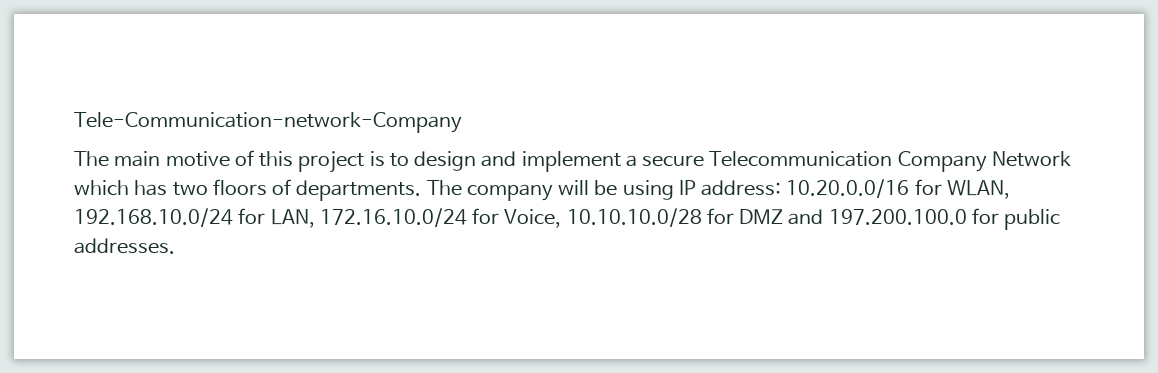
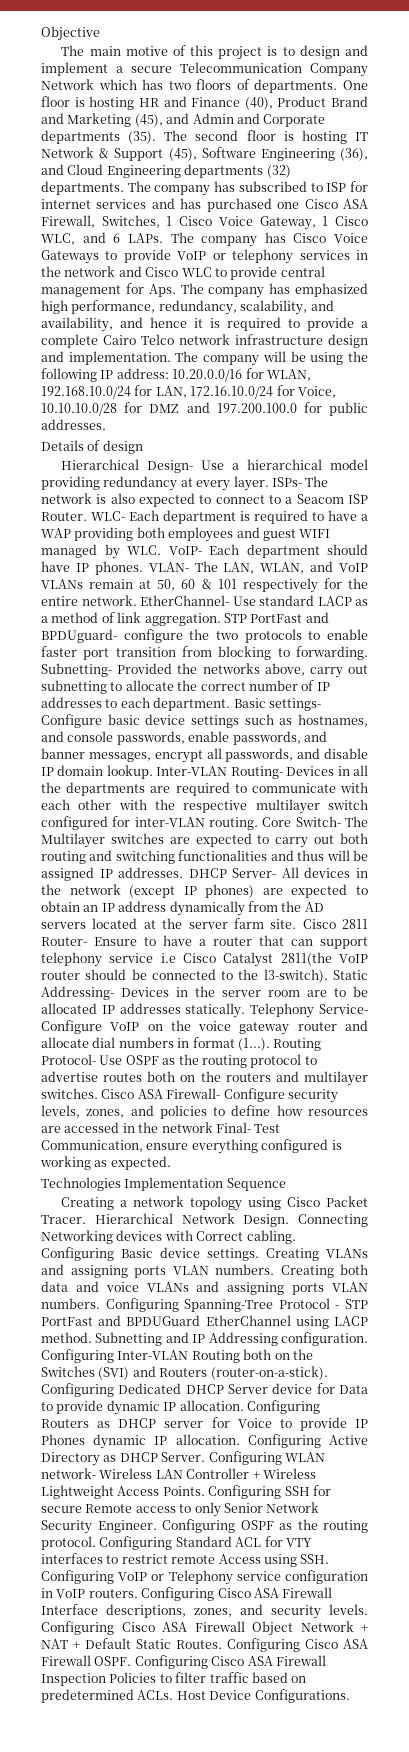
- Tele-Communication-network-Company
+ Objective
+ One floor is hosting HR and Finance (40), Product Brand and Marketing (45), and Admin and Corporate departments (35). The second floor is hosting IT Network & Support (45), Software Engineering (36), and Cloud Engineering departments (32) departments. The company has subscribed to ISP for internet services and has purchased one Cisco ASA Firewall, Switches, 1 Cisco Voice Gateway, 1 Cisco WLC, and 6 LAPs. The company has Cisco Voice Gateways to provide VoIP or telephony services in the network and Cisco WLC to provide central management for Aps. The company has emphasized high performance, redundancy, scalability, and availability, and hence it is required to provide a complete Cairo Telco network infrastructure design and implementation.
- The company will be using IP address: 10.20.0.0/16 for WLAN, 192.168.10.0/24 for LAN, 172.16.10.0/24 for Voice, 10.10.10.0/28 for DMZ and 197.200.100.0 for public addresses.
+ The company will be using the following IP address: 10.20.0.0/16 for WLAN, 192.168.10.0/24 for LAN, 172.16.10.0/24 for Voice, 10.10.10.0/28 for DMZ and 197.200.100.0 for public addresses.
+ Details of design
+ Hierarchical Design- Use a hierarchical model providing redundancy at every layer. ISPs- The network is also expected to connect to a Seacom ISP Router. WLC- Each department is required to have a WAP providing both employees and guest WIFI managed by WLC. VoIP- Each department should have IP phones. VLAN- The LAN, WLAN, and VoIP VLANs remain at 50, 60 & 101 respectively for the entire network. EtherChannel- Use standard LACP as a method of link aggregation. STP PortFast and BPDUguard- configure the two protocols to enable faster port transition from blocking to forwarding. Subnetting- Provided the networks above, carry out subnetting to allocate the correct number of IP addresses to each department. Basic settings- Configure basic device settings such as hostnames, and console passwords, enable passwords, and banner messages, encrypt all passwords, and disable IP domain lookup. Inter-VLAN Routing- Devices in all the departments are required to communicate with each other with the respective multilayer switch configured for inter-VLAN routing. Core Switch- The Multilayer switches are expected to carry out both routing and switching functionalities and thus will be assigned IP addresses. DHCP Server- All devices in the network (except IP phones) are expected to obtain an IP address dynamically from the AD servers located at the server farm site. Cisco 2811 Router- Ensure to have a router that can support telephony service i.e Cisco Catalyst 2811(the VoIP router should be connected to the l3-switch). Static Addressing- Devices in the server room are to be allocated IP addresses statically. Telephony Service- Configure VoIP on the voice gateway router and allocate dial numbers in format (1...). Routing Protocol- Use OSPF as the routing protocol to advertise routes both on the routers and multilayer switches. Cisco ASA Firewall- Configure security levels, zones, and policies to define how resources are accessed in the network Final- Test Communication, ensure everything configured is working as expected.
+ Technologies Implementation Sequence
+ Creating a network topology using Cisco Packet Tracer. Hierarchical Network Design. Connecting Networking devices with Correct cabling. Configuring Basic device settings. Creating VLANs and assigning ports VLAN numbers. Creating both data and voice VLANs and assigning ports VLAN numbers. Configuring Spanning-Tree Protocol - STP PortFast and BPDUGuard EtherChannel using LACP method. Subnetting and IP Addressing configuration. Configuring Inter-VLAN Routing both on the Switches (SVI) and Routers (router-on-a-stick). Configuring Dedicated DHCP Server device for Data to provide dynamic IP allocation. Configuring Routers as DHCP server for Voice to provide IP Phones dynamic IP allocation. Configuring Active Directory as DHCP Server. Configuring WLAN network- Wireless LAN Controller + Wireless Lightweight Access Points. Configuring SSH for secure Remote access to only Senior Network Security Engineer. Configuring OSPF as the routing protocol. Configuring Standard ACL for VTY interfaces to restrict remote Access using SSH. Configuring VoIP or Telephony service configuration in VoIP routers. Configuring Cisco ASA Firewall Interface descriptions, zones, and security levels. Configuring Cisco ASA Firewall Object Network + NAT + Default Static Routes. Configuring Cisco ASA Firewall OSPF. Configuring Cisco ASA Firewall Inspection Policies to filter traffic based on predetermined ACLs. Host Device Configurations.

